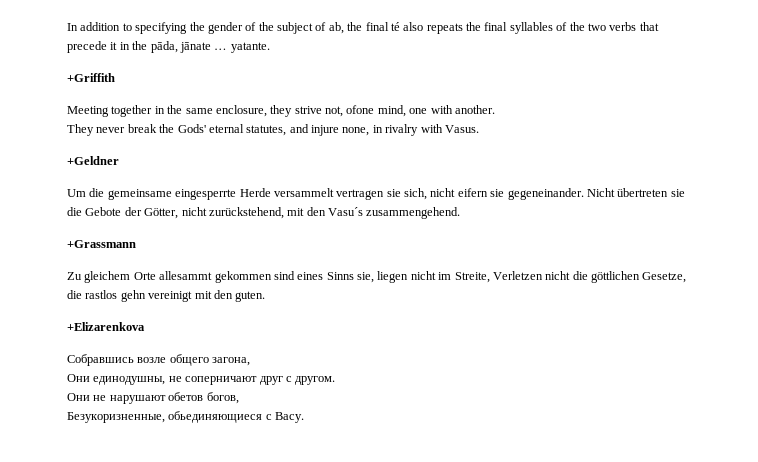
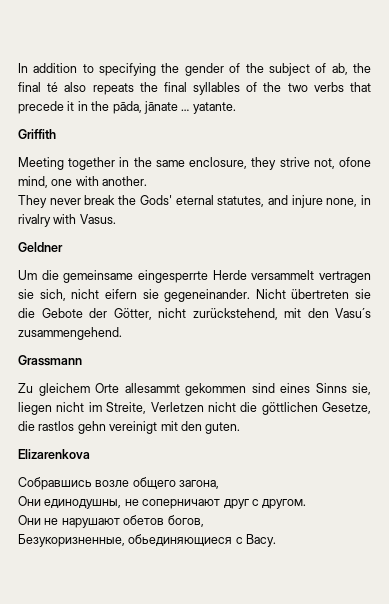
- +Griffith
+ Griffith
- +Geldner
+ Geldner
- +Grassmann
+ Grassmann
- +Elizarenkova
+ Elizarenkova

